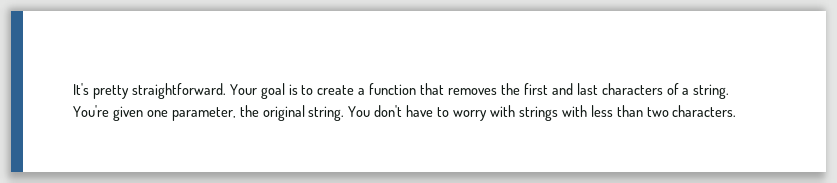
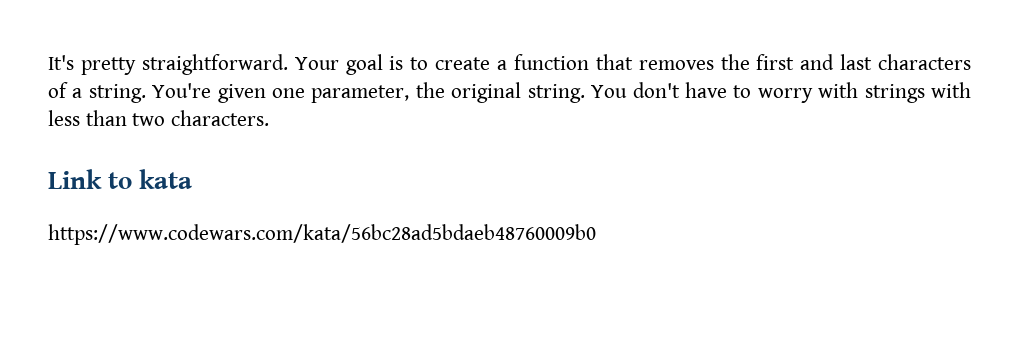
+ Link to kata
+ https://www.codewars.com/kata/56bc28ad5bdaeb48760009b0

